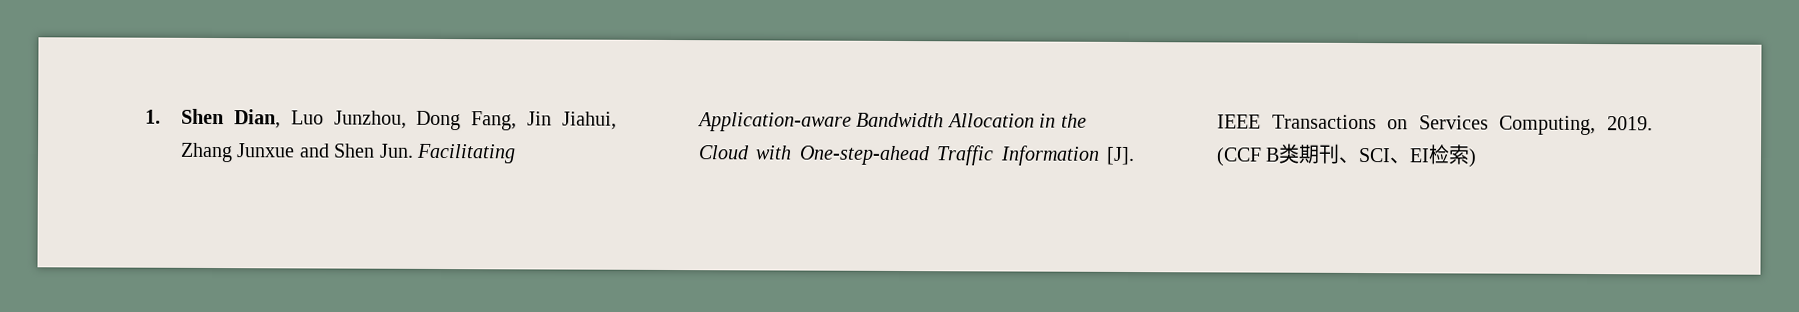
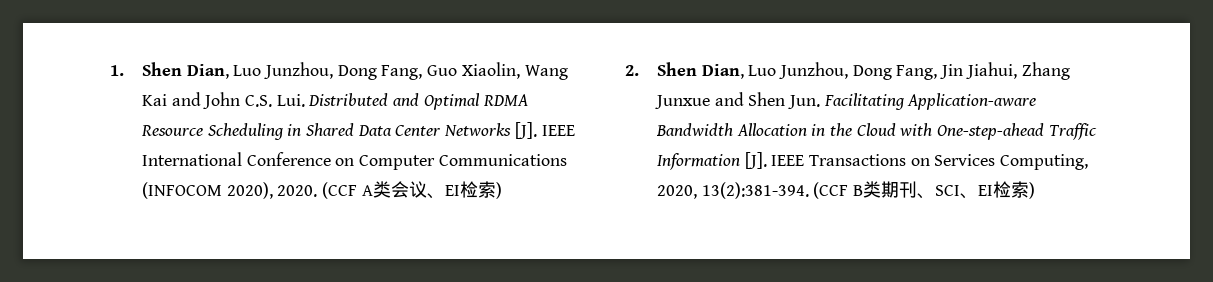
- 1. Shen Dian, Luo Junzhou, Dong Fang, Jin Jiahui, Zhang Junxue and Shen Jun. Facilitating Application-aware Bandwidth Allocation in the Cloud with One-step-ahead Traffic Information [J]. IEEE Transactions on Services Computing, 2019.
+ 1. Shen Dian, Luo Junzhou, Dong Fang, Guo Xiaolin, Wang Kai and John C.S. Lui. Distributed and Optimal RDMA Resource Scheduling in Shared Data Center Networks [J]. IEEE International Conference on Computer Communications (INFOCOM 2020), 2020. (CCF A类会议、EI检索)
+ 2. Shen Dian, Luo Junzhou, Dong Fang, Jin Jiahui, Zhang Junxue and Shen Jun. Facilitating Application-aware Bandwidth Allocation in the Cloud with One-step-ahead Traffic Information [J]. IEEE Transactions on Services Computing, 2020, 13(2):381-394.

